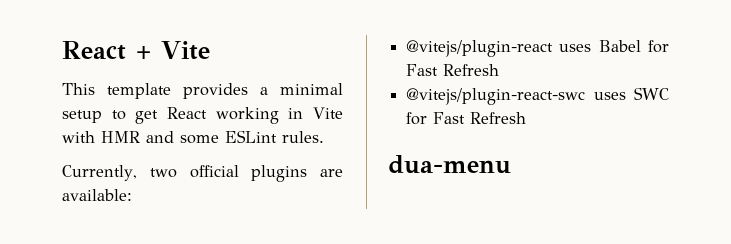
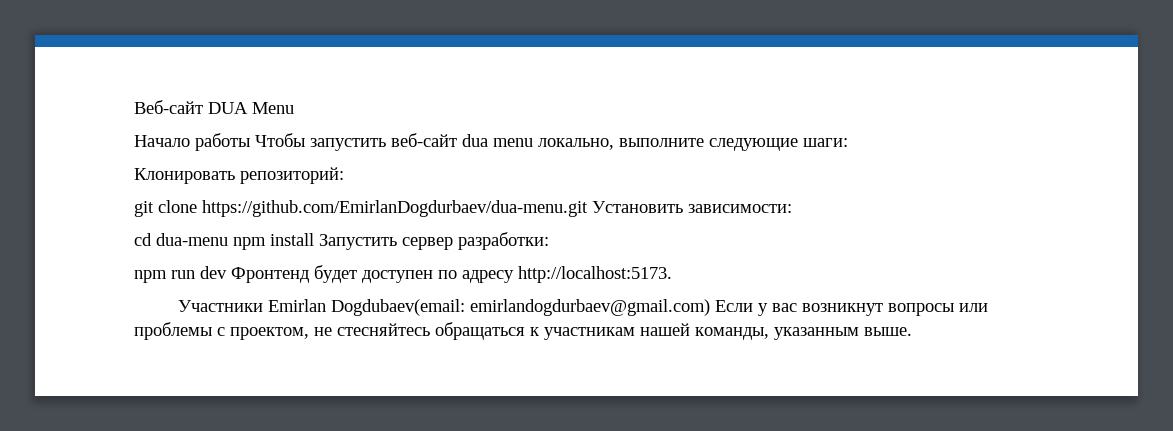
- React + Vite
- This template provides a minimal setup to get React working in Vite with HMR and some ESLint rules.
- Currently, two official plugins are available:
- @vitejs/plugin-react uses Babel for Fast Refresh
- @vitejs/plugin-react-swc uses SWC for Fast Refresh
- dua-menu
+ Веб-сайт DUA Menu
+ Начало работы Чтобы запустить веб-сайт dua menu локально, выполните следующие шаги:
+ Клонировать репозиторий:
+ git clone https://github.com/EmirlanDogdurbaev/dua-menu.git Установить зависимости:
+ cd dua-menu npm install Запустить сервер разработки:
+ npm run dev Фронтенд будет доступен по адресу http://localhost:5173.
+ Участники Emirlan Dogdubaev(email: emirlandogdurbaev@gmail.com) Если у вас возникнут вопросы или проблемы с проектом, не стесняйтесь обращаться к участникам нашей команды, указанным выше.

